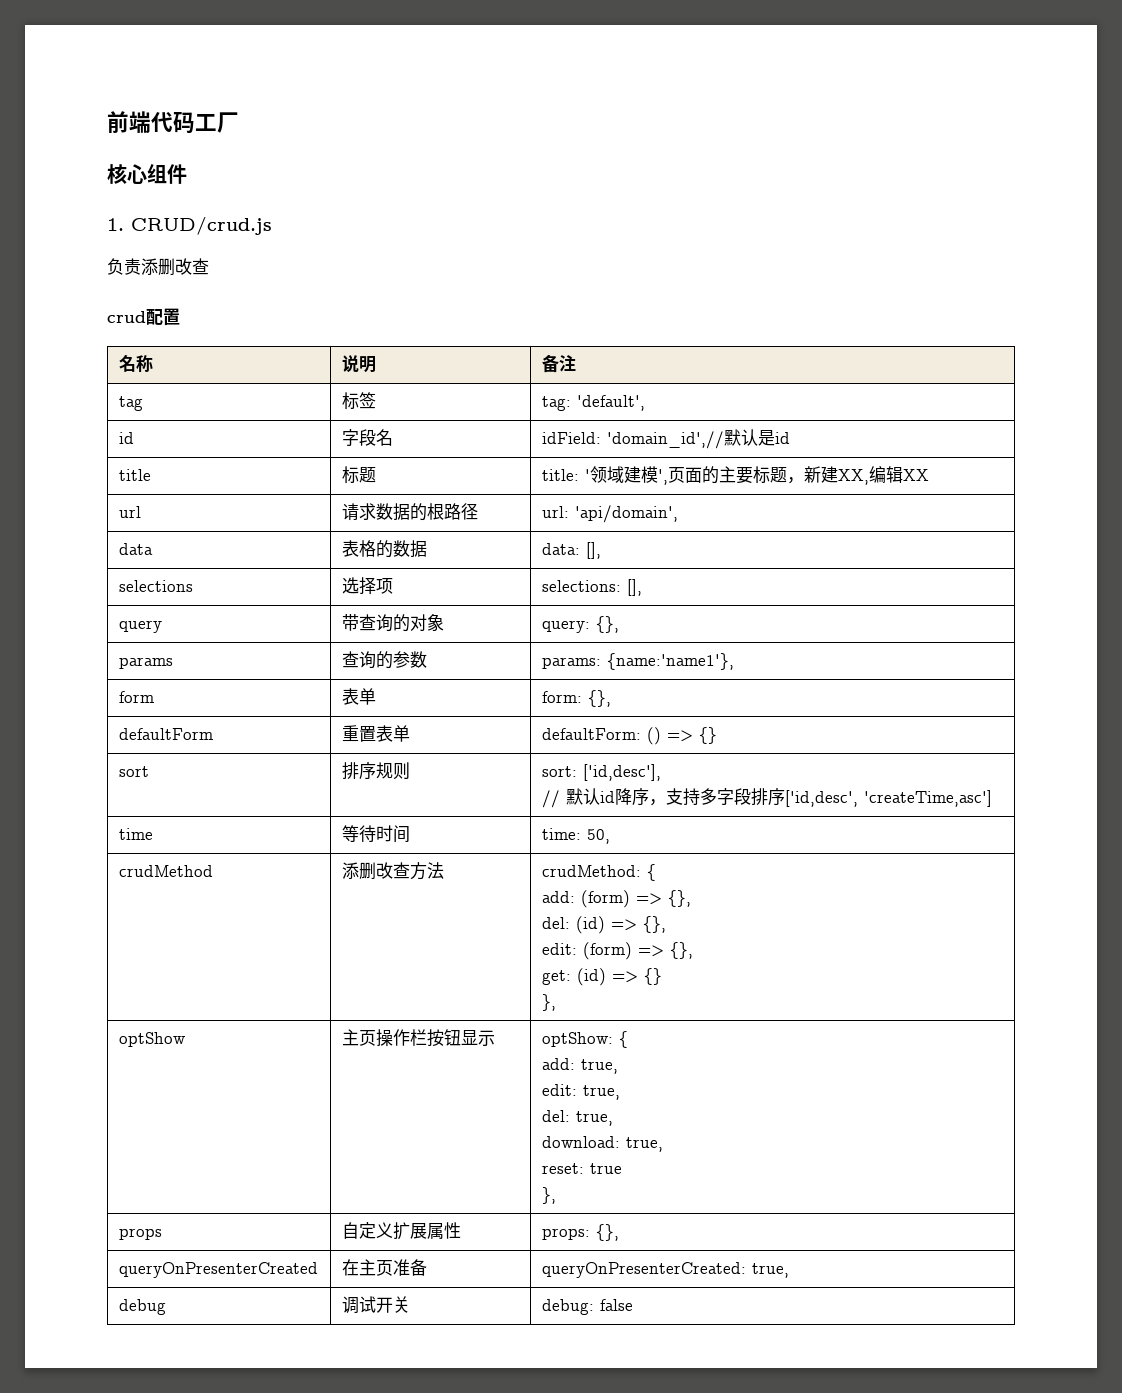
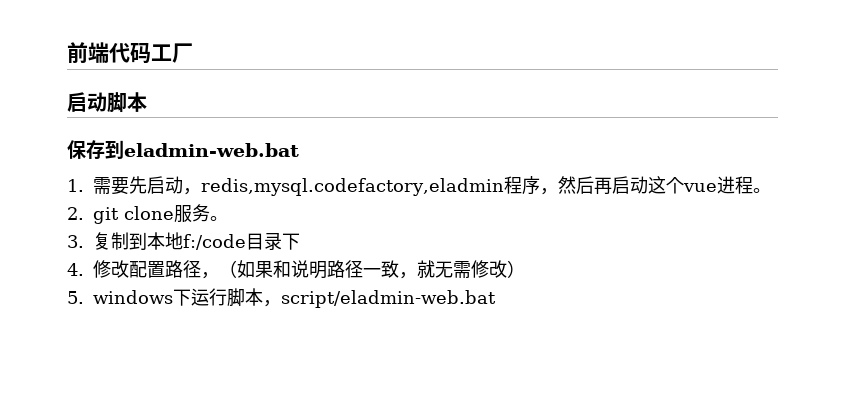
- 核心组件
- 1. CRUD/crud.js
- 负责添删改查
- crud配置
- 名称 | 说明 | 备注
- tag | 标签 | tag: 'default',
- id | 字段名 | idField: 'domain_id',//默认是id
- title | 标题 | title: '领域建模',页面的主要标题，新建XX,编辑XX
- url | 请求数据的根路径 | url: 'api/domain',
- data | 表格的数据 | data: [],
- selections | 选择项 | selections: [],
- query | 带查询的对象 | query: {},
- params | 查询的参数 | params: {name:'name1'},
- form | 表单 | form: {},
- defaultForm | 重置表单 | defaultForm: () => {}
- sort | 排序规则 | sort: ['id,desc'],
- // 默认id降序，支持多字段排序['id,desc', 'createTime,asc']
- time | 等待时间 | time: 50,
- crudMethod | 添删改查方法 | crudMethod: {
- add: (form) => {},
- del: (id) => {},
- edit: (form) => {},
- get: (id) => {}
- },
- optShow | 主页操作栏按钮显示 | optShow: {
- add: true,
- edit: true,
- del: true,
- download: true,
- reset: true
- },
- props | 自定义扩展属性 | props: {},
- queryOnPresenterCreated | 在主页准备 | queryOnPresenterCreated: true,
- debug | 调试开关 | debug: false
+ 启动脚本
+ 保存到eladmin-web.bat
+ 1.需要先启动，redis,mysql.codefactory,eladmin程序，然后再启动这个vue进程。
+ 2. git clone服务。
+ 3.复制到本地f:/code目录下
+ 4.修改配置路径，（如果和说明路径一致，就无需修改）
+ 5. windows下运行脚本，script/eladmin-web.bat

